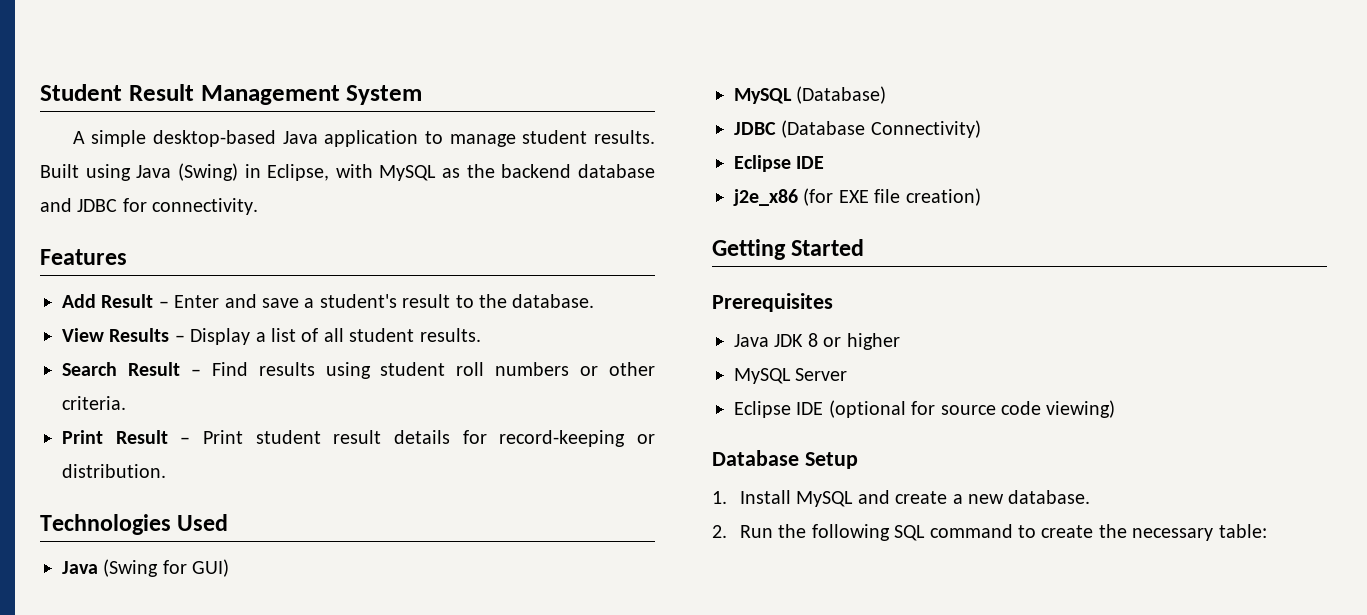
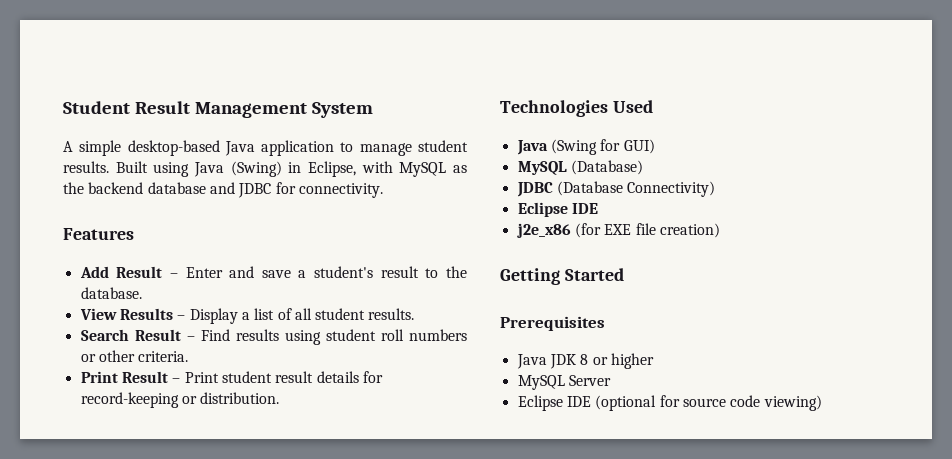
- Database Setup
- 1. Install MySQL and create a new database.
- 2. Run the following SQL command to create the necessary table:

